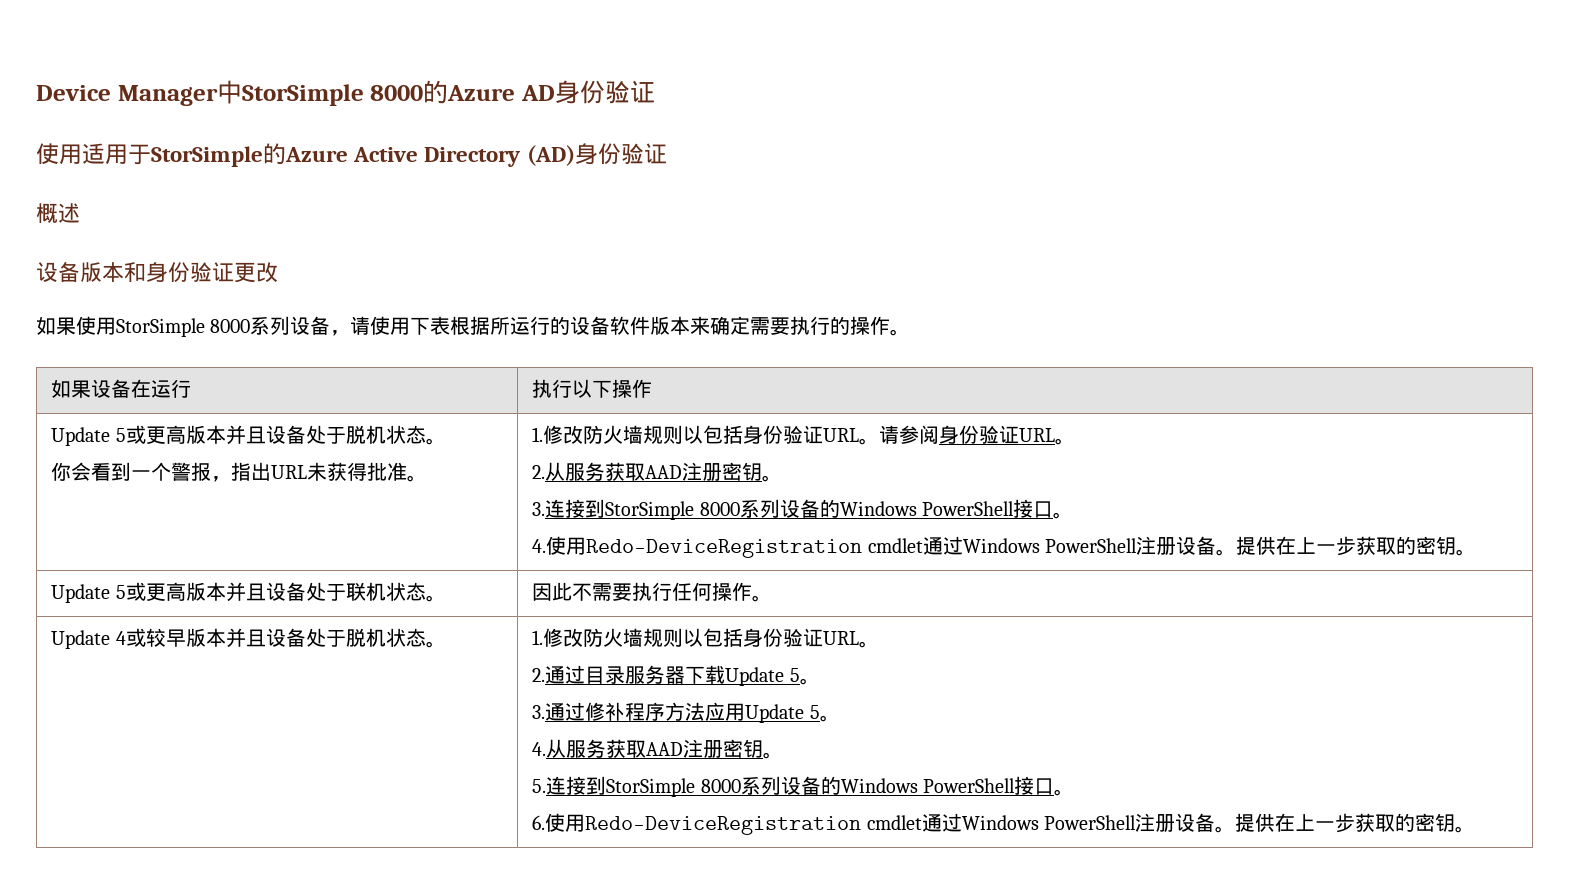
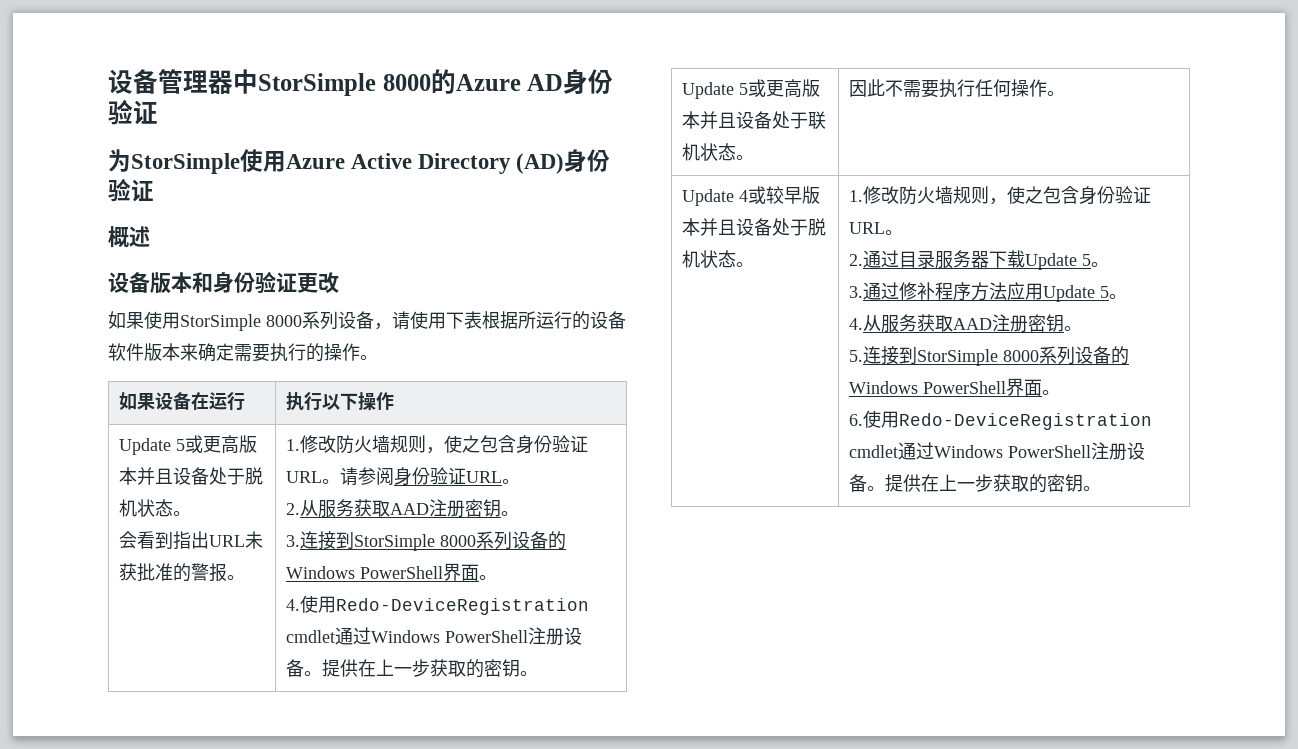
- Device Manager中StorSimple 8000的Azure AD身份验证
+ 设备管理器中StorSimple 8000的Azure AD身份验证
- 使用适用于StorSimple的Azure Active Directory (AD)身份验证
+ 为StorSimple使用Azure Active Directory (AD)身份验证
- 你会看到一个警报，指出URL未获得批准。 | 1.修改防火墙规则以包括身份验证URL。
+ 会看到指出URL未获批准的警报。 | 1.修改防火墙规则，使之包含身份验证URL。
- 3.连接到StorSimple 8000系列设备的Windows PowerShell接口。
+ 3.连接到StorSimple 8000系列设备的Windows PowerShell界面。
- Update 4或较早版本并且设备处于脱机状态。 | 1.修改防火墙规则以包括身份验证URL。
+ Update 4或较早版本并且设备处于脱机状态。 | 1.修改防火墙规则，使之包含身份验证URL。
- 5.连接到StorSimple 8000系列设备的Windows PowerShell接口。
+ 5.连接到StorSimple 8000系列设备的Windows PowerShell界面。

